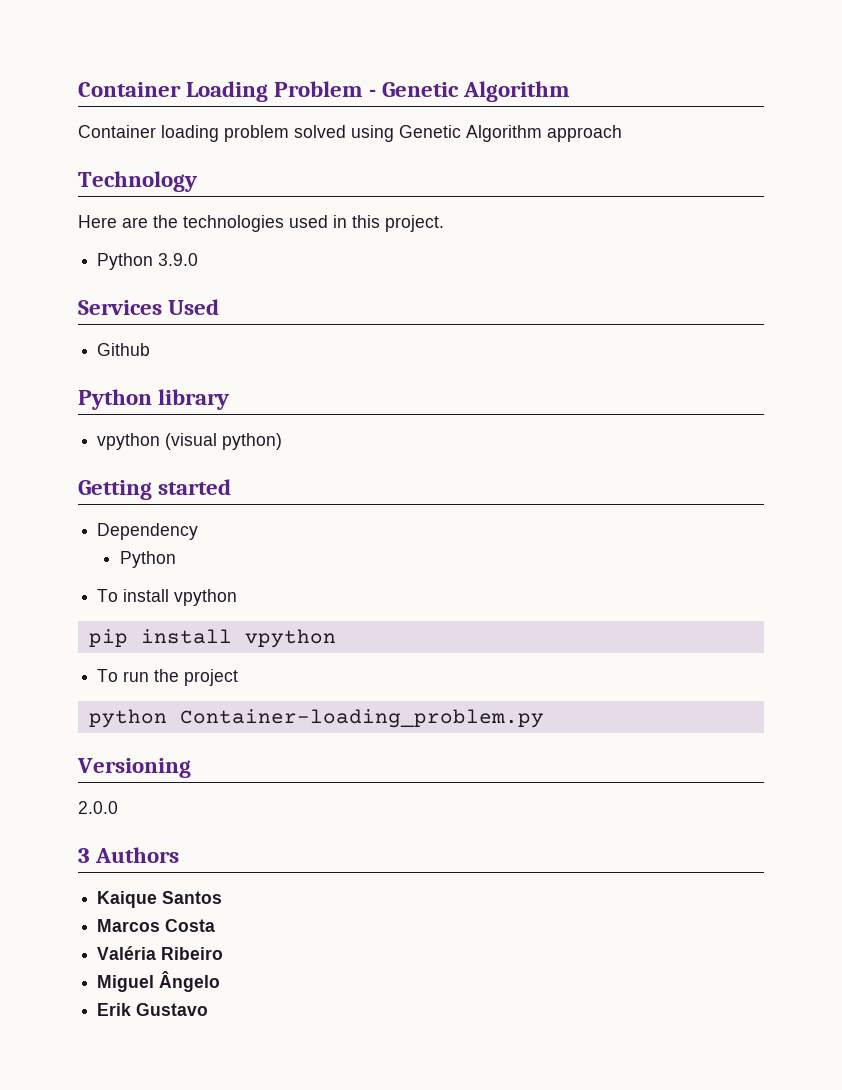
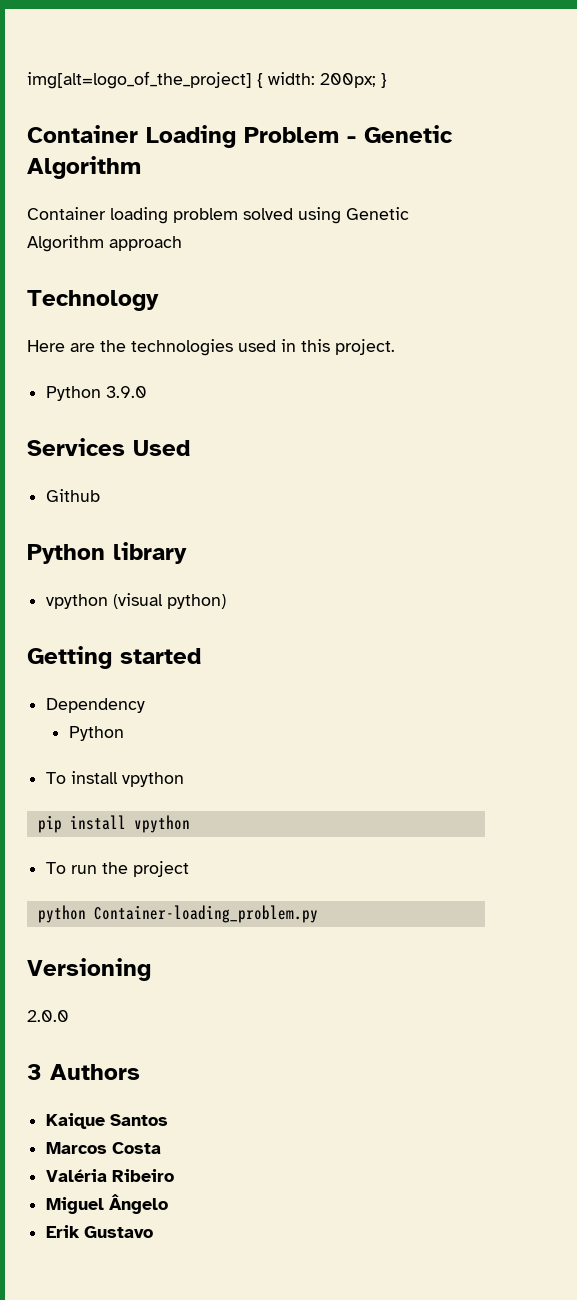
+ img[alt=logo_of_the_project] { width: 200px; }

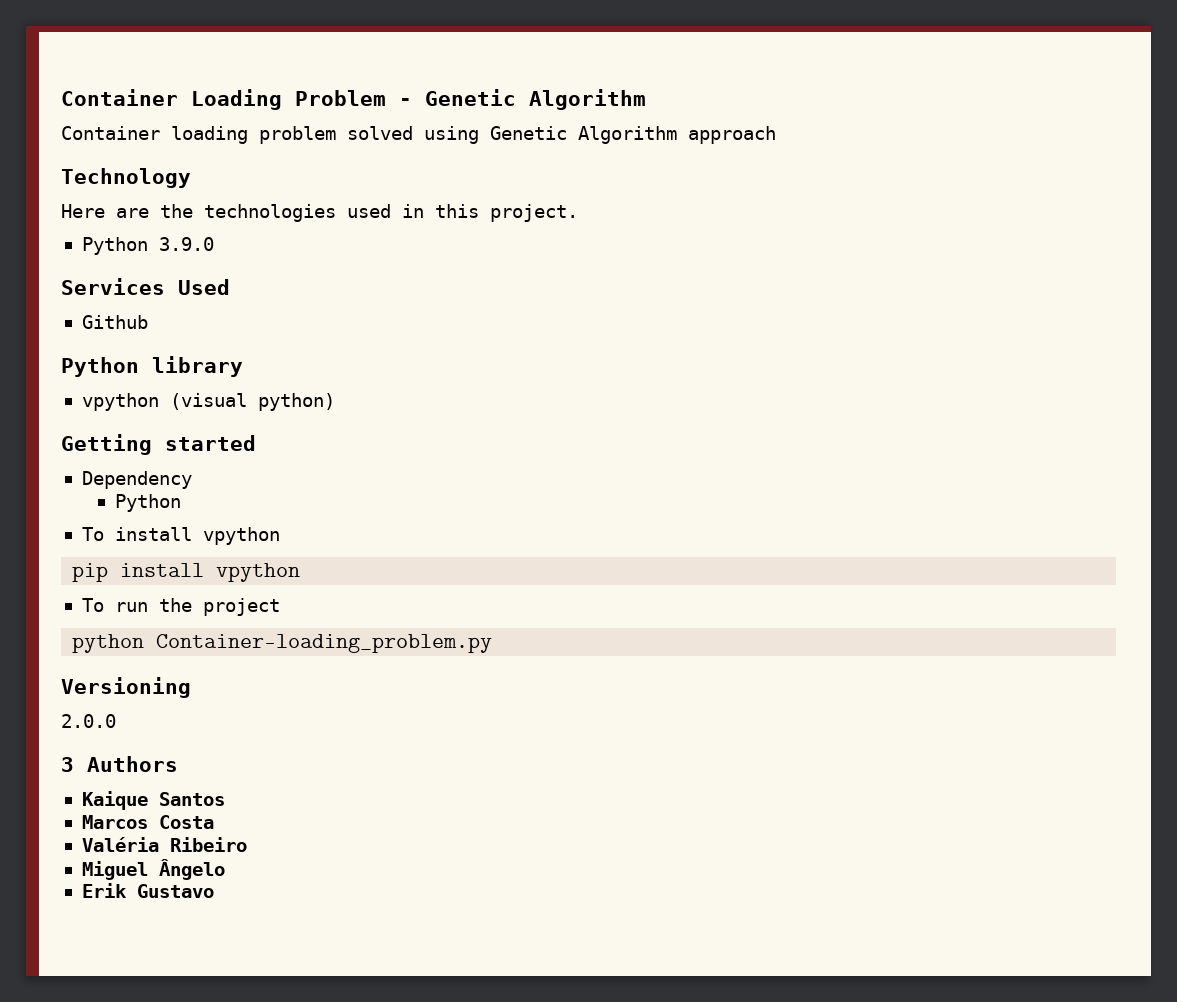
- img[alt=logo_of_the_project] { width: 200px; }

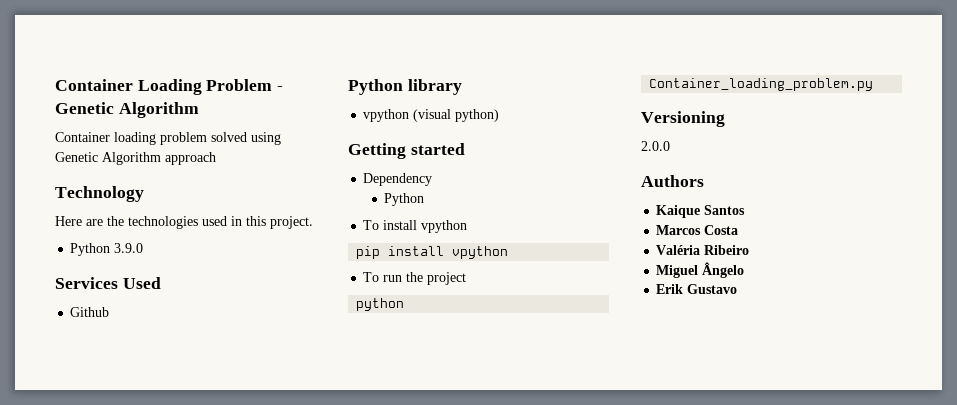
- python Container-loading_problem.py
+ python Container_loading_problem.py
- 3 Authors
+ Authors

